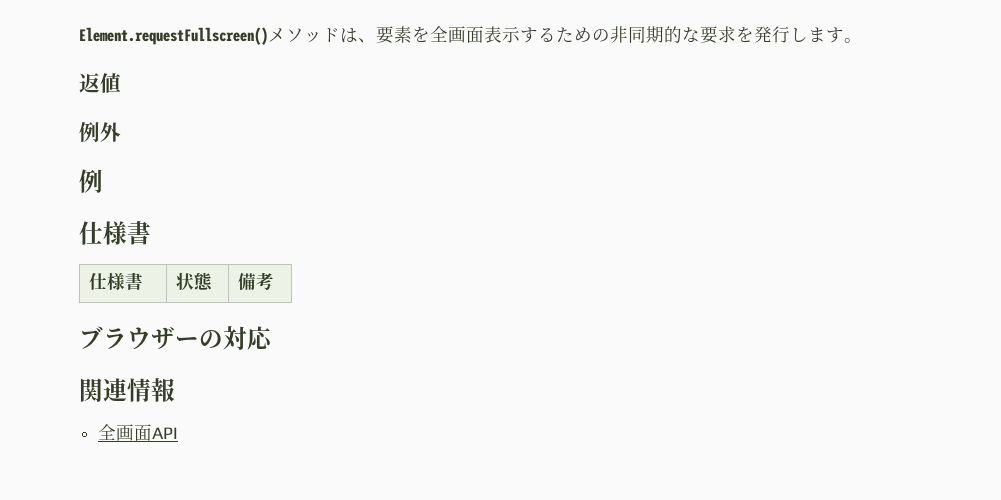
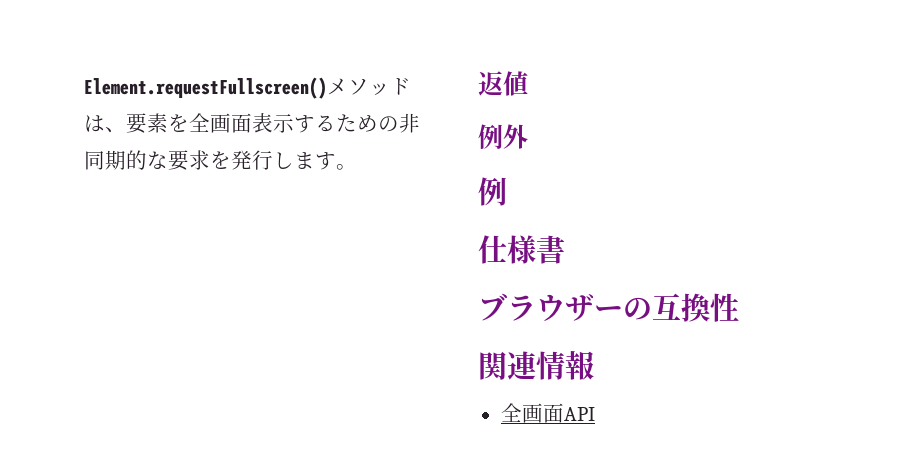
- 仕様書 | 状態 | 備考
- ブラウザーの対応
+ ブラウザーの互換性

